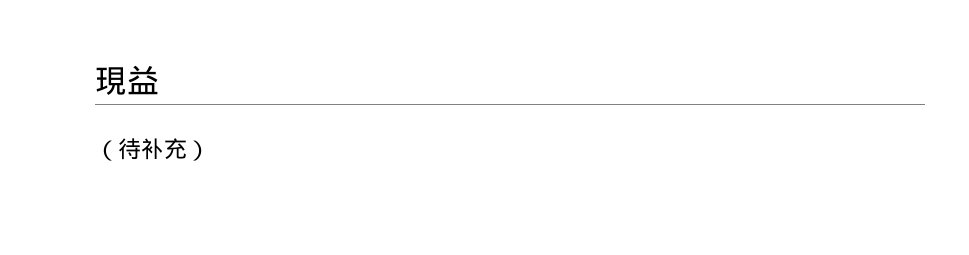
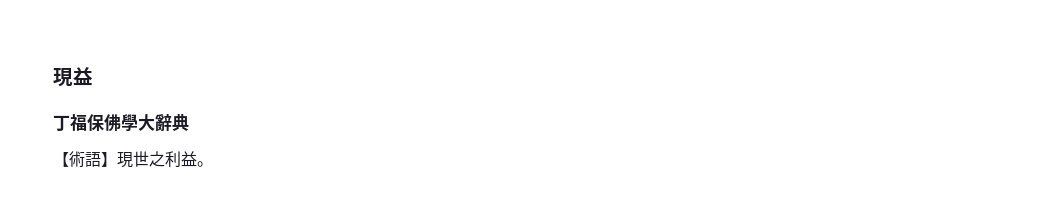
- （待补充）
+ 丁福保佛學大辭典
+ 【術語】現世之利益。

